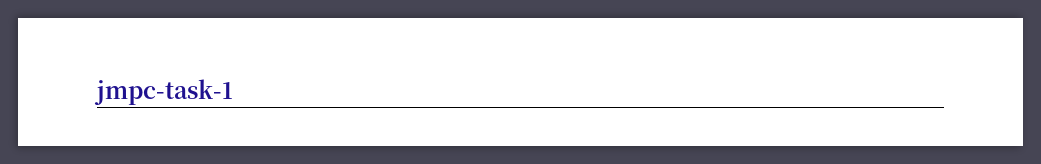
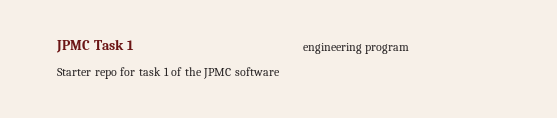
- jmpc-task-1
+ JPMC Task 1
+ Starter repo for task 1 of the JPMC software engineering program

